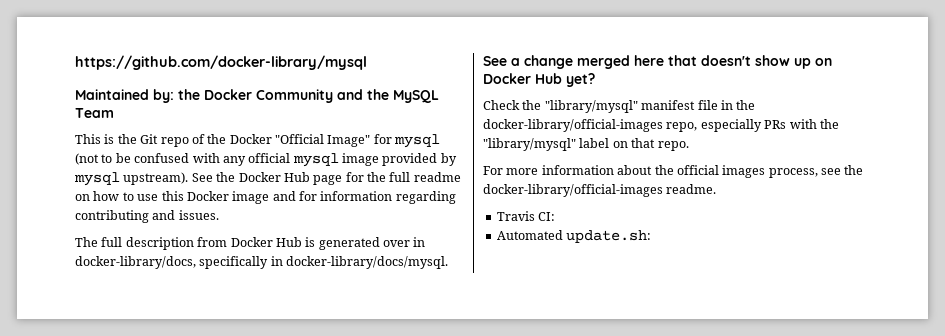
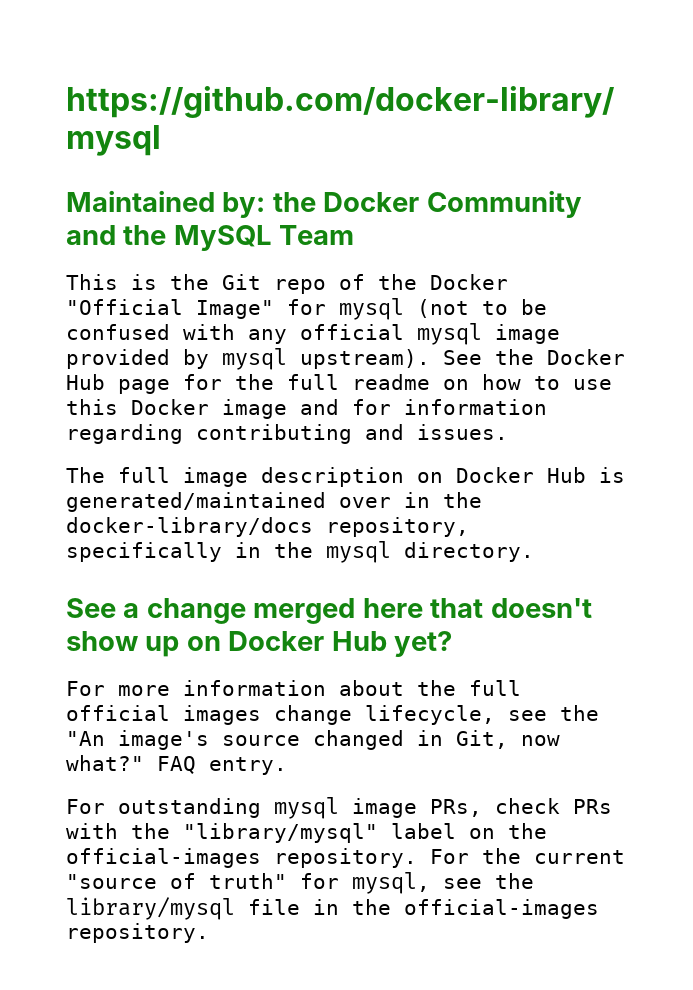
- The full description from Docker Hub is generated over in docker-library/docs, specifically in docker-library/docs/mysql.
+ The full image description on Docker Hub is generated/maintained over in the docker-library/docs repository, specifically in the mysql directory.
- Check the "library/mysql" manifest file in the docker-library/official-images repo, especially PRs with the "library/mysql" label on that repo.
- For more information about the official images process, see the docker-library/official-images readme.
- Travis CI:
- Automated update.sh:
+ For more information about the full official images change lifecycle, see the "An image's source changed in Git, now what?" FAQ entry.
+ For outstanding mysql image PRs, check PRs with the "library/mysql" label on the official-images repository. For the current "source of truth" for mysql, see the library/mysql file in the official-images repository.

